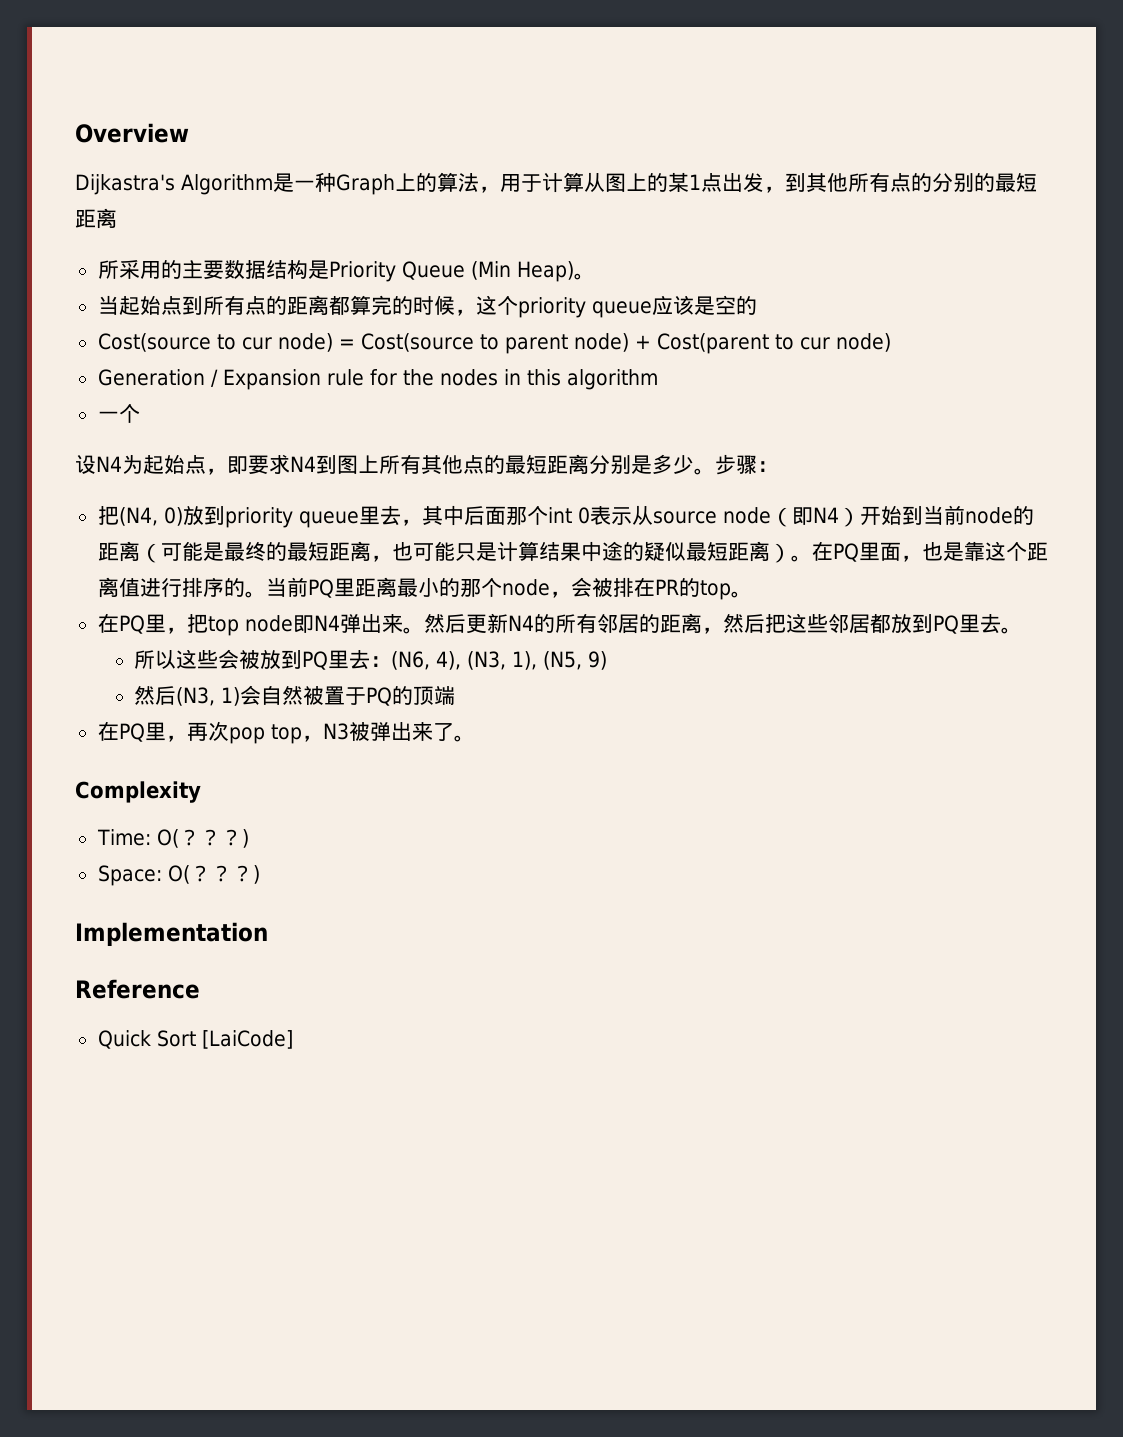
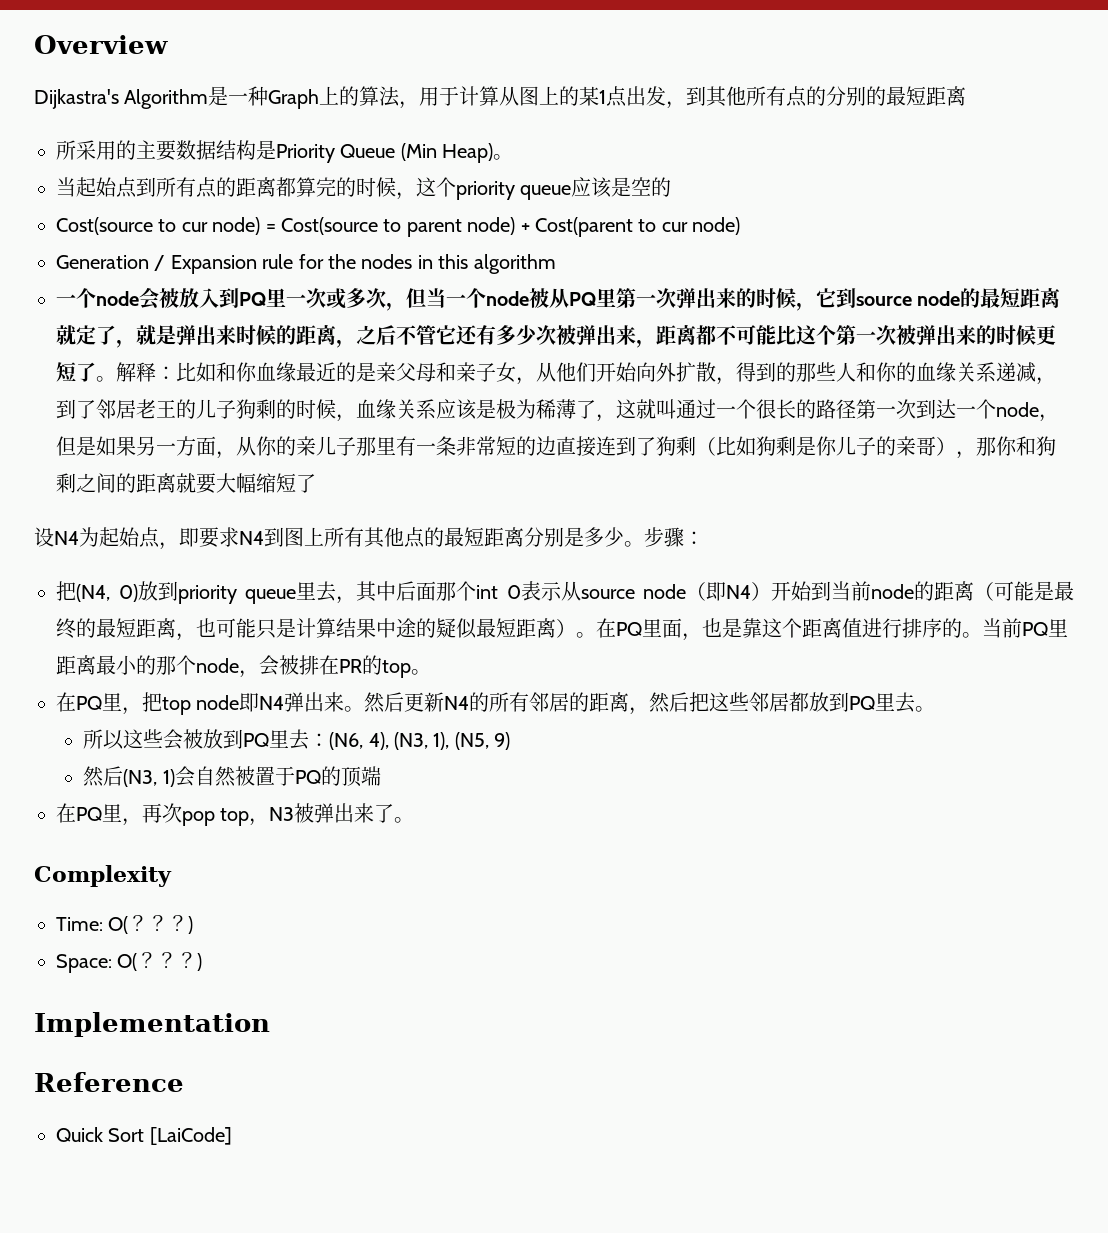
- 一个
+ 一个node会被放入到PQ里一次或多次，但当一个node被从PQ里第一次弹出来的时候，它到source node的最短距离就定了，就是弹出来时候的距离，之后不管它还有多少次被弹出来，距离都不可能比这个第一次被弹出来的时候更短了。解释：比如和你血缘最近的是亲父母和亲子女，从他们开始向外扩散，得到的那些人和你的血缘关系递减，到了邻居老王的儿子狗剩的时候，血缘关系应该是极为稀薄了，这就叫通过一个很长的路径第一次到达一个node，但是如果另一方面，从你的亲儿子那里有一条非常短的边直接连到了狗剩（比如狗剩是你儿子的亲哥），那你和狗剩之间的距离就要大幅缩短了

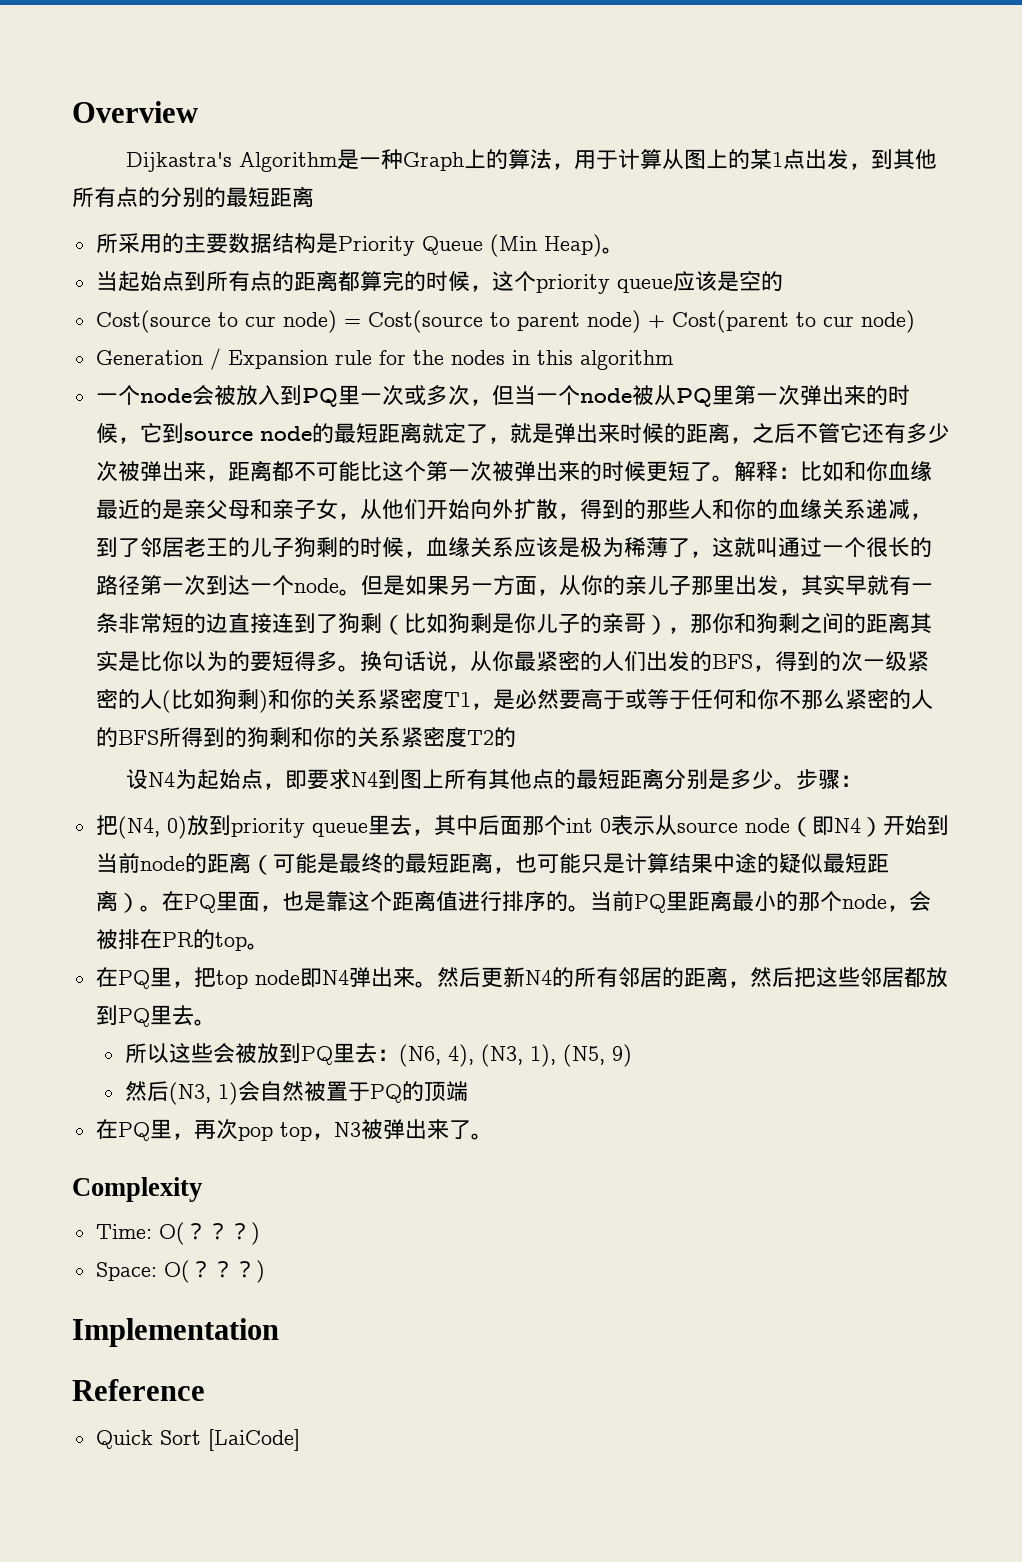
- 比如和你血缘最近的是亲父母和亲子女，从他们开始向外扩散，得到的那些人和你的血缘关系递减，到了邻居老王的儿子狗剩的时候，血缘关系应该是极为稀薄了，这就叫通过一个很长的路径第一次到达一个node，但是如果另一方面，从你的亲儿子那里有一条非常短的边直接连到了狗剩（比如狗剩是你儿子的亲哥），那你和狗剩之间的距离就要大幅缩短了
+ 比如和你血缘最近的是亲父母和亲子女，从他们开始向外扩散，得到的那些人和你的血缘关系递减，到了邻居老王的儿子狗剩的时候，血缘关系应该是极为稀薄了，这就叫通过一个很长的路径第一次到达一个node。但是如果另一方面，从你的亲儿子那里出发，其实早就有一条非常短的边直接连到了狗剩（比如狗剩是你儿子的亲哥），那你和狗剩之间的距离其实是比你以为的要短得多。换句话说，从你最紧密的人们出发的BFS，得到的次一级紧密的人(比如狗剩)和你的关系紧密度T1，是必然要高于或等于任何和你不那么紧密的人的BFS所得到的狗剩和你的关系紧密度T2的

